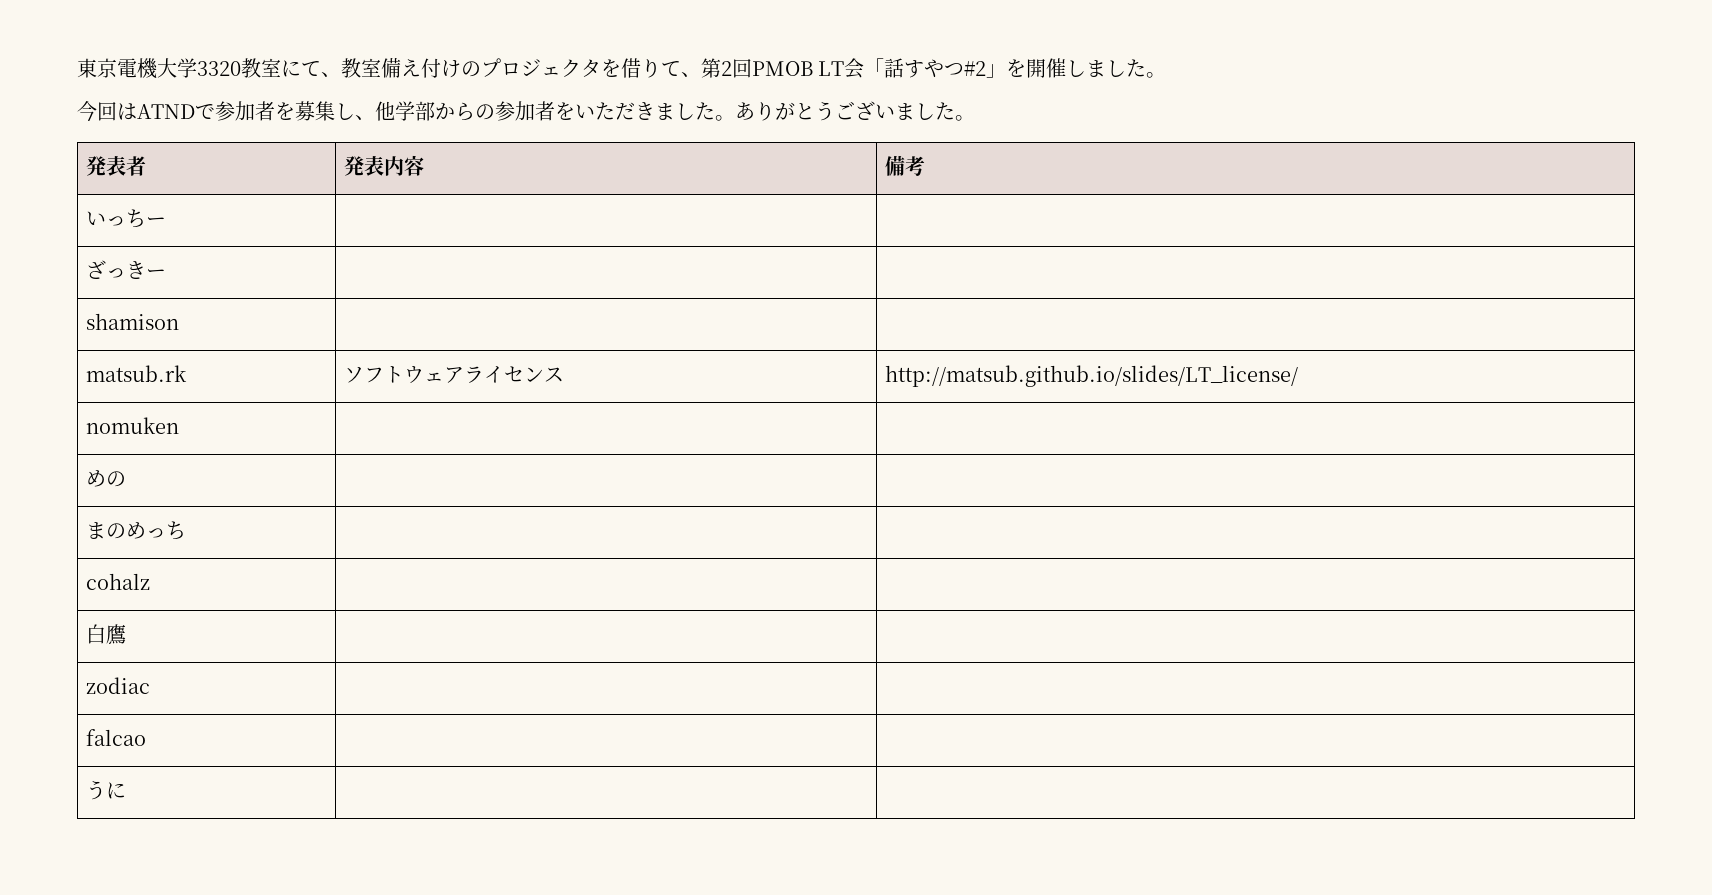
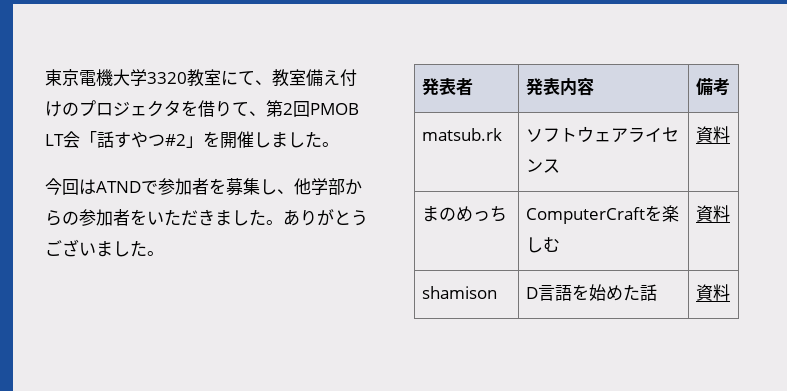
- いっちー | |
- ざっきー | |
- shamison | |
- matsub.rk | ソフトウェアライセンス | http://matsub.github.io/slides/LT_license/
- nomuken | |
- めの | |
+ matsub.rk | ソフトウェアライセンス | 資料
- まのめっち | |
- cohalz | |
- 白鷹 | |
- zodiac | |
- falcao | |
- うに | |
+ まのめっち | ComputerCraftを楽しむ | 資料
+ shamison | D言語を始めた話 | 資料

